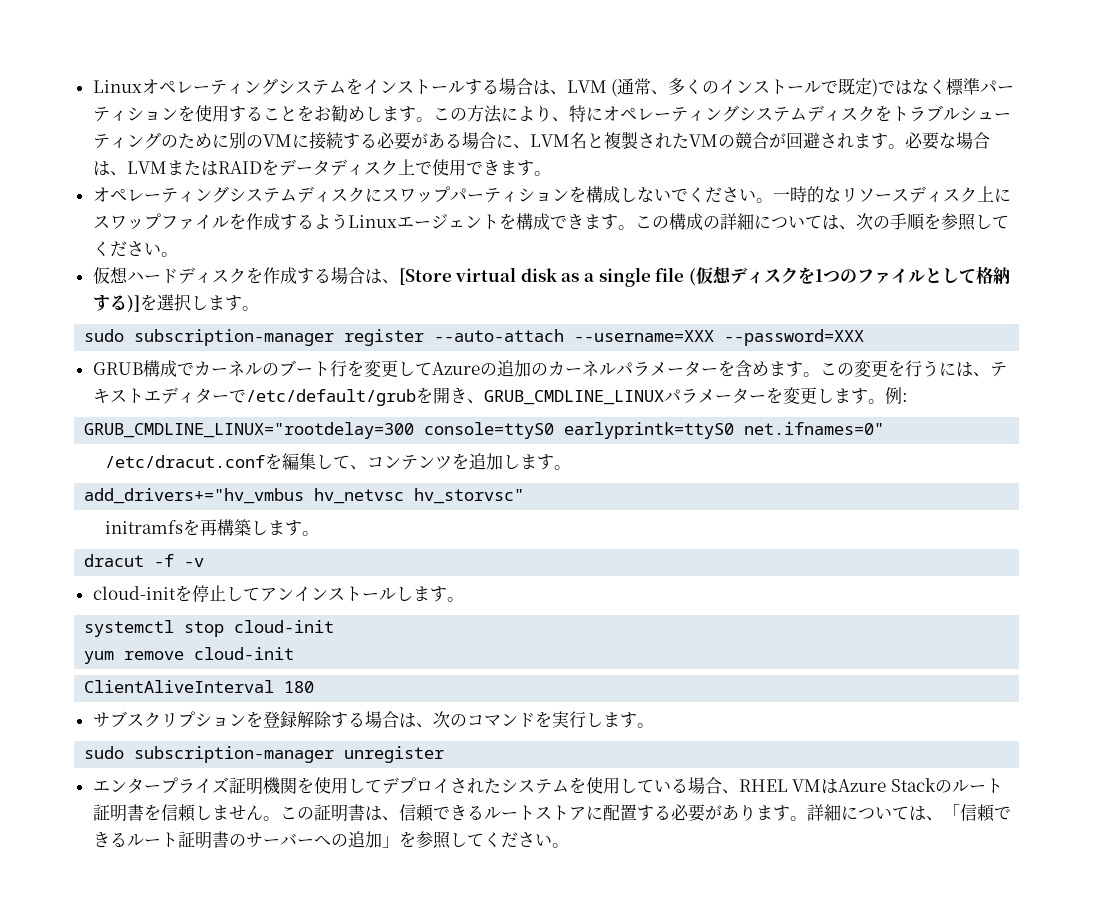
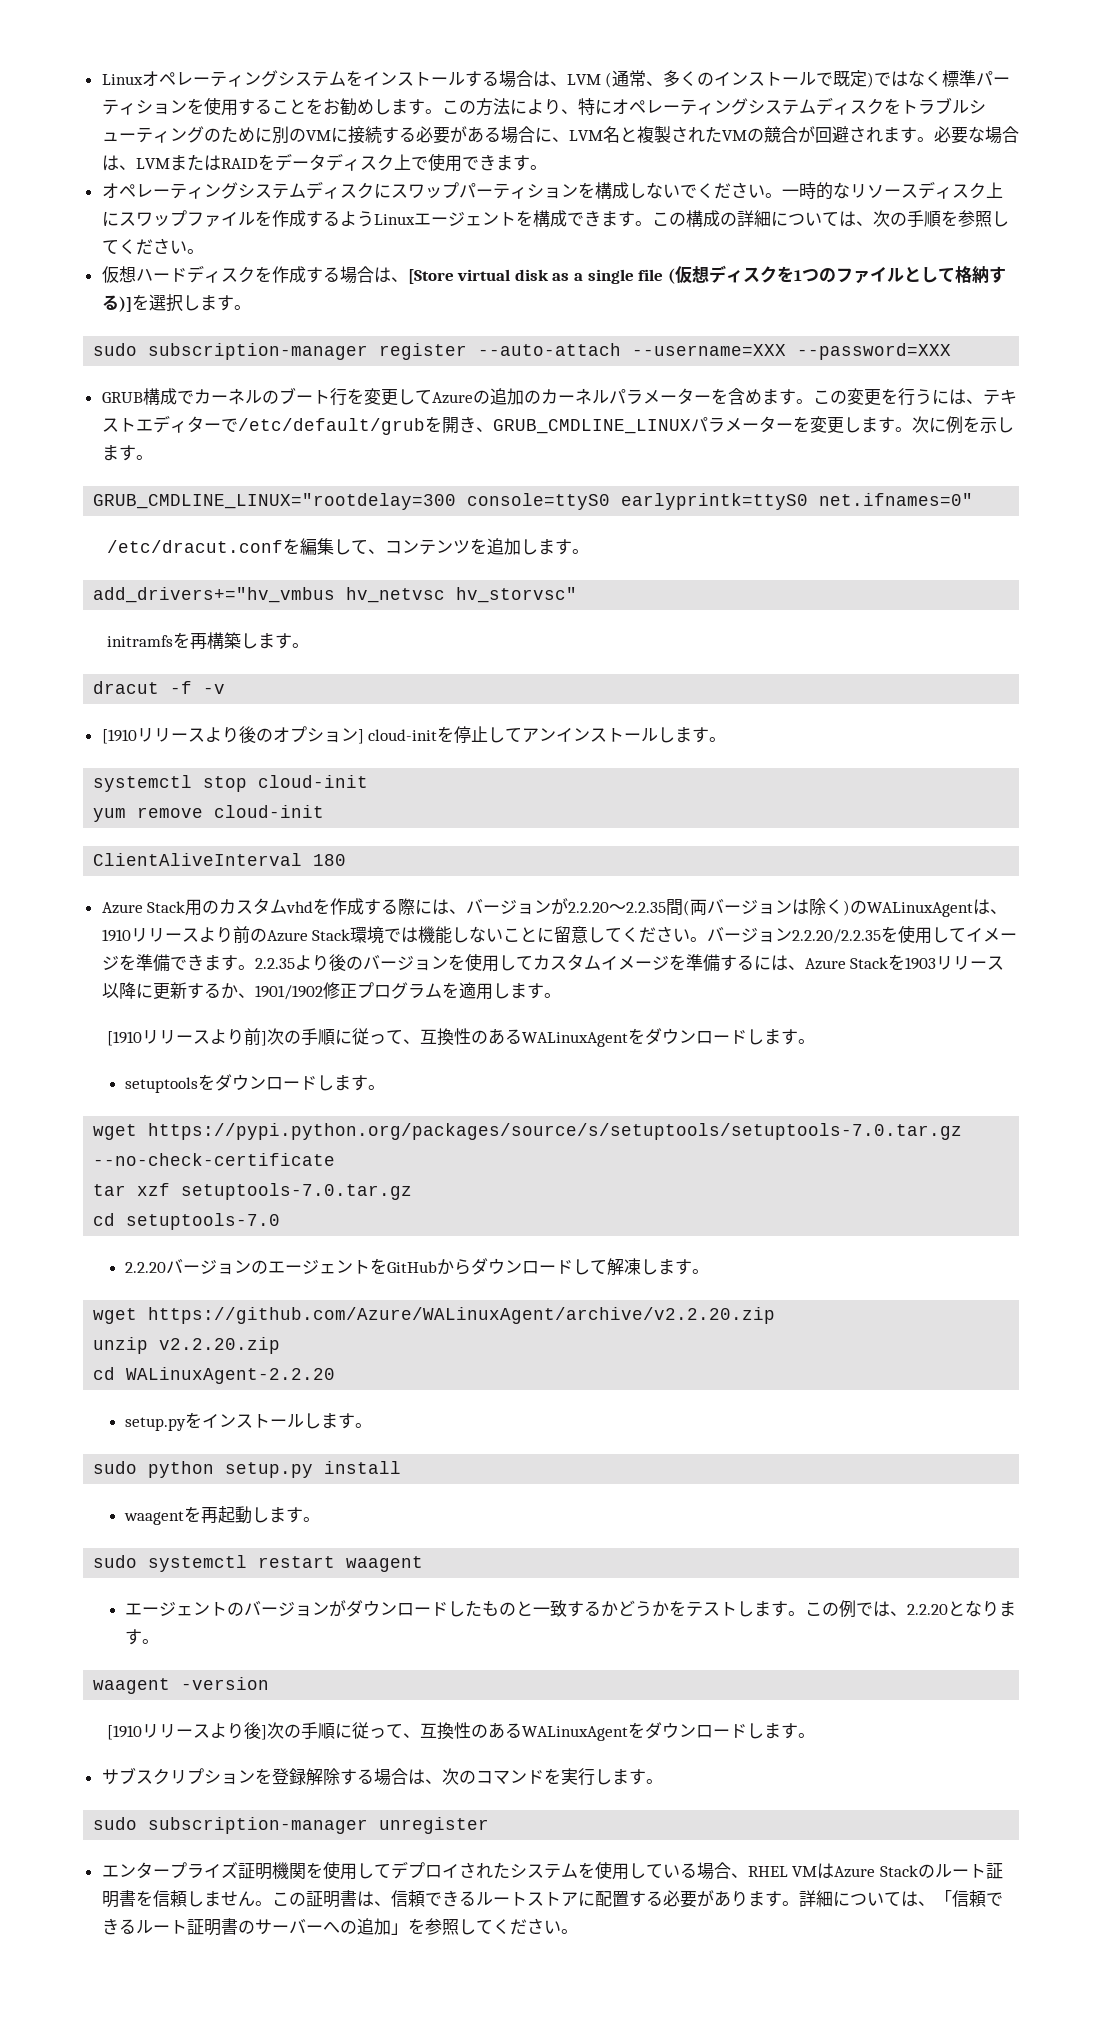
- 例:
+ 次に例を示します。
- cloud-initを停止してアンインストールします。
+ [1910リリースより後のオプション] cloud-initを停止してアンインストールします。
+ Azure Stack用のカスタムvhdを作成する際には、バージョンが2.2.20～2.2.35間(両バージョンは除く)のWALinuxAgentは、1910リリースより前のAzure Stack環境では機能しないことに留意してください。バージョン2.2.20/2.2.35を使用してイメージを準備できます。2.2.35より後のバージョンを使用してカスタムイメージを準備するには、Azure Stackを1903リリース以降に更新するか、1901/1902修正プログラムを適用します。
+ [1910リリースより前]次の手順に従って、互換性のあるWALinuxAgentをダウンロードします。
+ setuptoolsをダウンロードします。
+ wget https://pypi.python.org/packages/source/s/setuptools/setuptools-7.0.tar.gz --no-check-certificate
+ tar xzf setuptools-7.0.tar.gz
+ cd setuptools-7.0
+ 2.2.20バージョンのエージェントをGitHubからダウンロードして解凍します。
+ wget https://github.com/Azure/WALinuxAgent/archive/v2.2.20.zip
+ unzip v2.2.20.zip
+ cd WALinuxAgent-2.2.20
+ setup.pyをインストールします。
+ sudo python setup.py install
+ waagentを再起動します。
+ sudo systemctl restart waagent
+ エージェントのバージョンがダウンロードしたものと一致するかどうかをテストします。この例では、2.2.20となります。
+ waagent -version
+ [1910リリースより後]次の手順に従って、互換性のあるWALinuxAgentをダウンロードします。

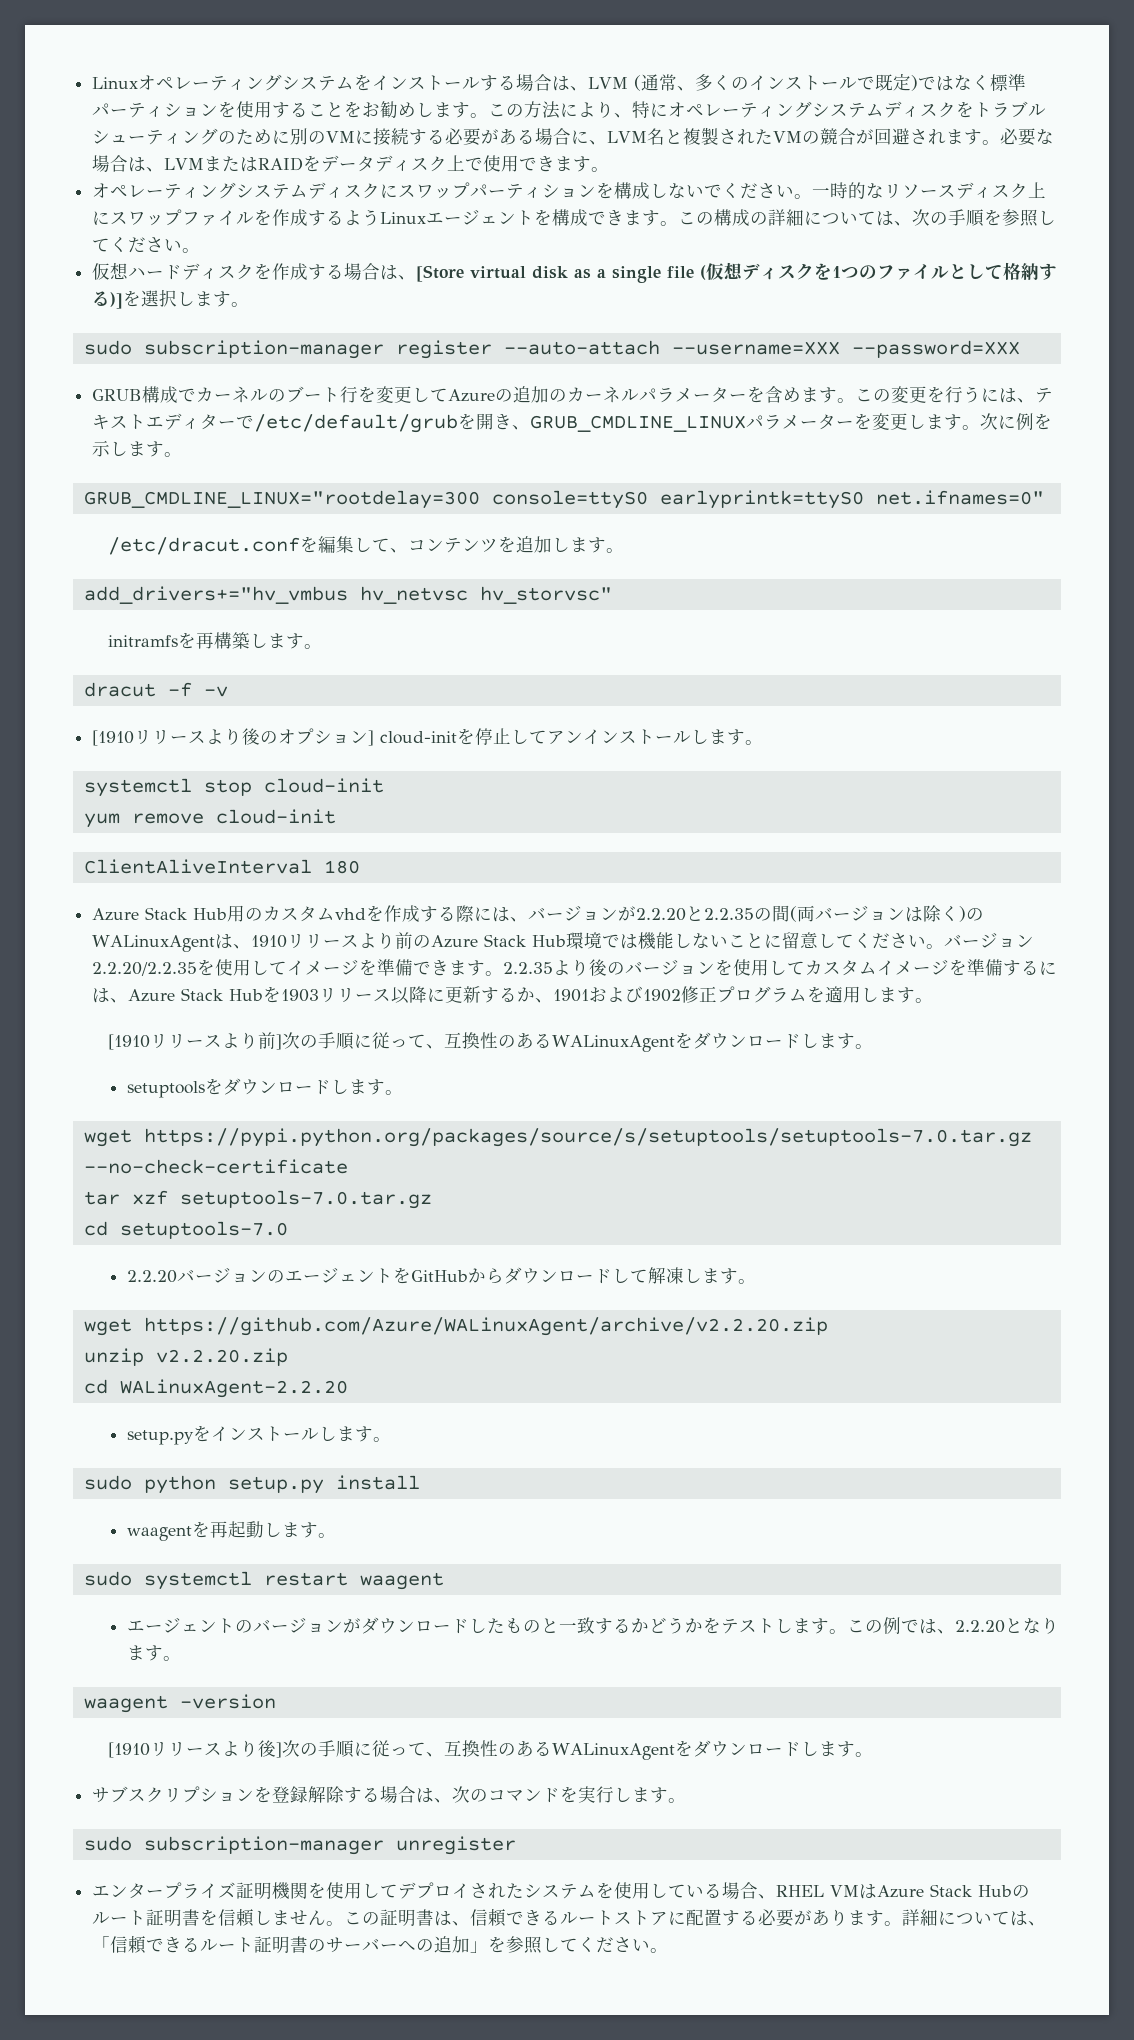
- Azure Stack用のカスタムvhdを作成する際には、バージョンが2.2.20～2.2.35間(両バージョンは除く)のWALinuxAgentは、1910リリースより前のAzure Stack環境では機能しないことに留意してください。
+ Azure Stack Hub用のカスタムvhdを作成する際には、バージョンが2.2.20と2.2.35の間(両バージョンは除く)のWALinuxAgentは、1910リリースより前のAzure Stack Hub環境では機能しないことに留意してください。
- 2.2.35より後のバージョンを使用してカスタムイメージを準備するには、Azure Stackを1903リリース以降に更新するか、1901/1902修正プログラムを適用します。
+ 2.2.35より後のバージョンを使用してカスタムイメージを準備するには、Azure Stack Hubを1903リリース以降に更新するか、1901および1902修正プログラムを適用します。
- エンタープライズ証明機関を使用してデプロイされたシステムを使用している場合、RHEL VMはAzure Stackのルート証明書を信頼しません。
+ エンタープライズ証明機関を使用してデプロイされたシステムを使用している場合、RHEL VMはAzure Stack Hubのルート証明書を信頼しません。

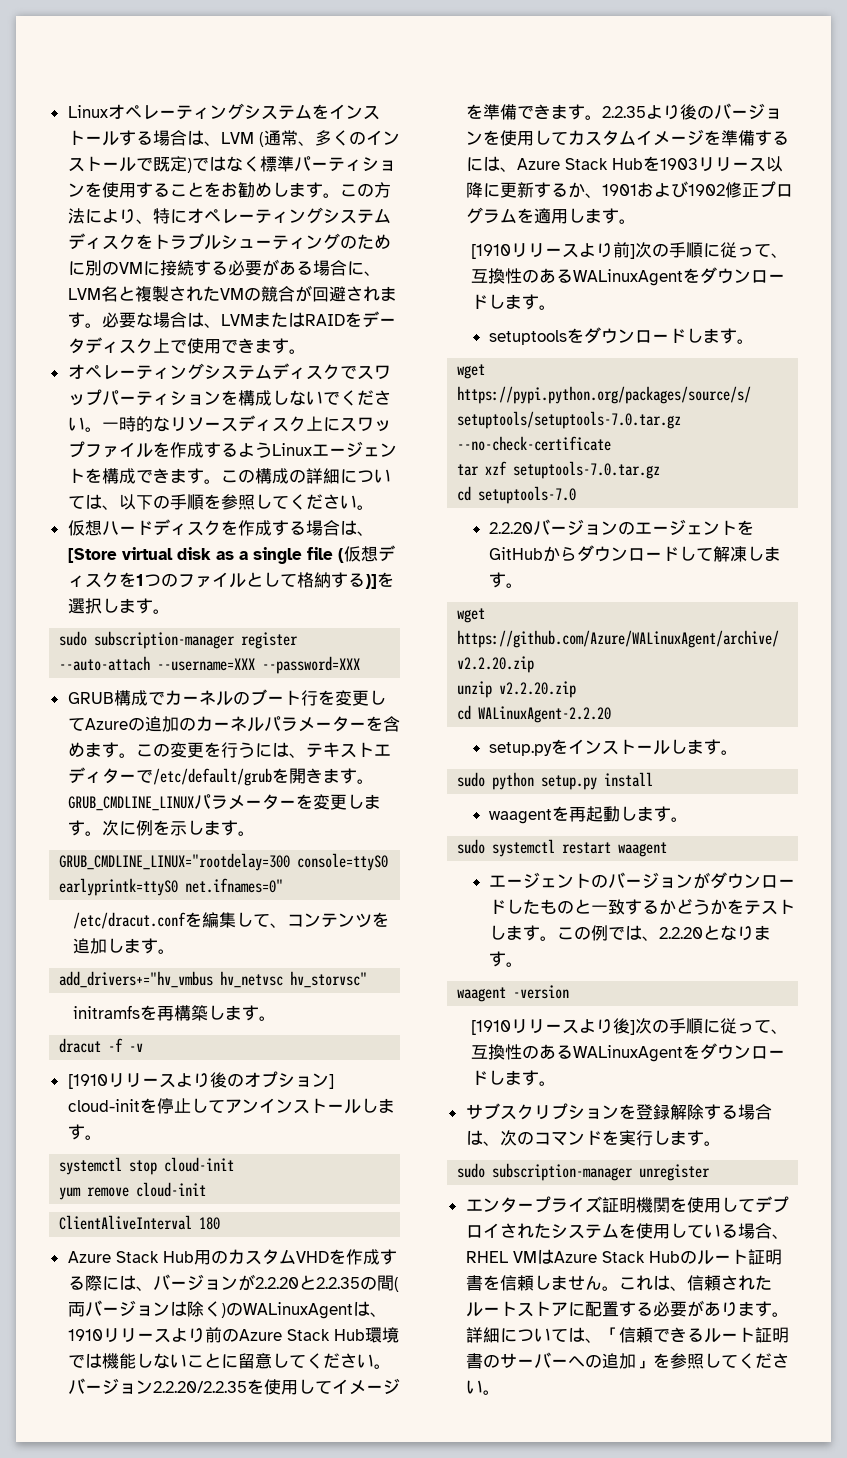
- オペレーティングシステムディスクにスワップパーティションを構成しないでください。
+ オペレーティングシステムディスクでスワップパーティションを構成しないでください。
- この構成の詳細については、次の手順を参照してください。
+ この構成の詳細については、以下の手順を参照してください。
- この変更を行うには、テキストエディターで/etc/default/grubを開き、GRUB_CMDLINE_LINUXパラメーターを変更します。
+ この変更を行うには、テキストエディターで/etc/default/grubを開きます。GRUB_CMDLINE_LINUXパラメーターを変更します。
- Azure Stack Hub用のカスタムvhdを作成する際には、バージョンが2.2.20と2.2.35の間(両バージョンは除く)のWALinuxAgentは、1910リリースより前のAzure Stack Hub環境では機能しないことに留意してください。
+ Azure Stack Hub用のカスタムVHDを作成する際には、バージョンが2.2.20と2.2.35の間(両バージョンは除く)のWALinuxAgentは、1910リリースより前のAzure Stack Hub環境では機能しないことに留意してください。
- この証明書は、信頼できるルートストアに配置する必要があります。
+ これは、信頼されたルートストアに配置する必要があります。

